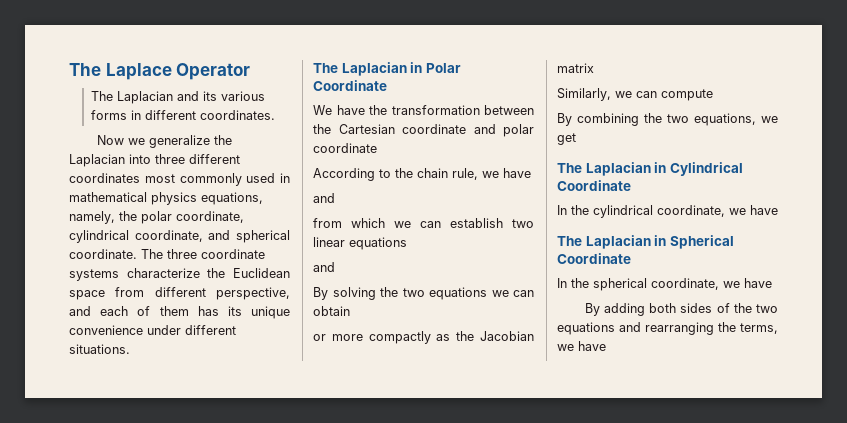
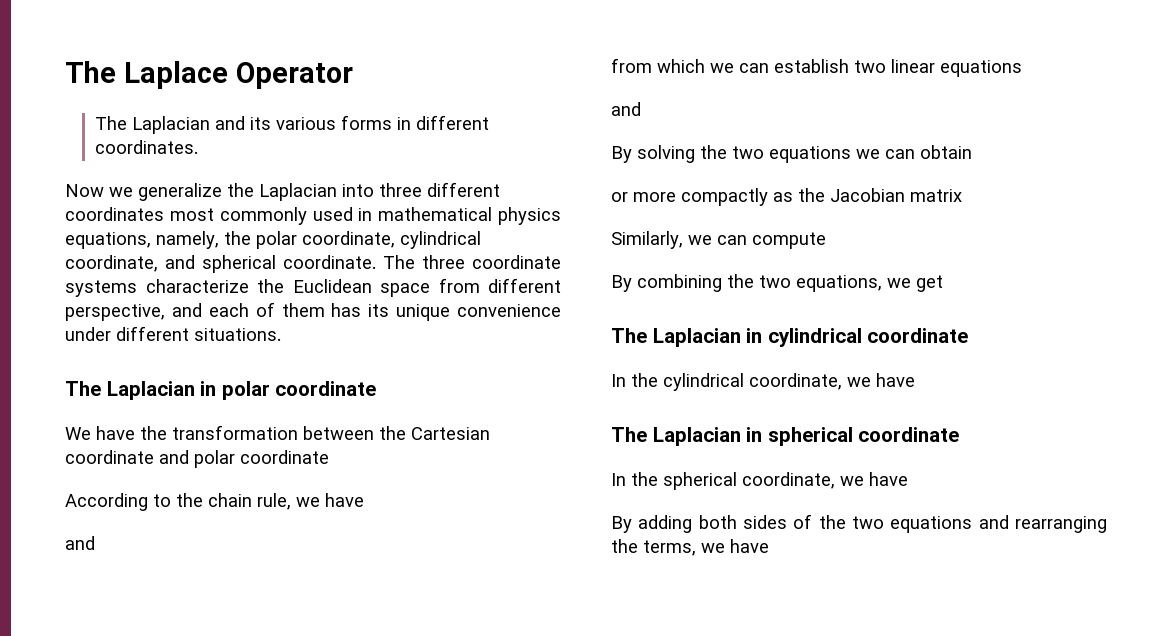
- The Laplacian in Polar Coordinate
+ The Laplacian in polar coordinate
- The Laplacian in Cylindrical Coordinate
+ The Laplacian in cylindrical coordinate
- The Laplacian in Spherical Coordinate
+ The Laplacian in spherical coordinate

